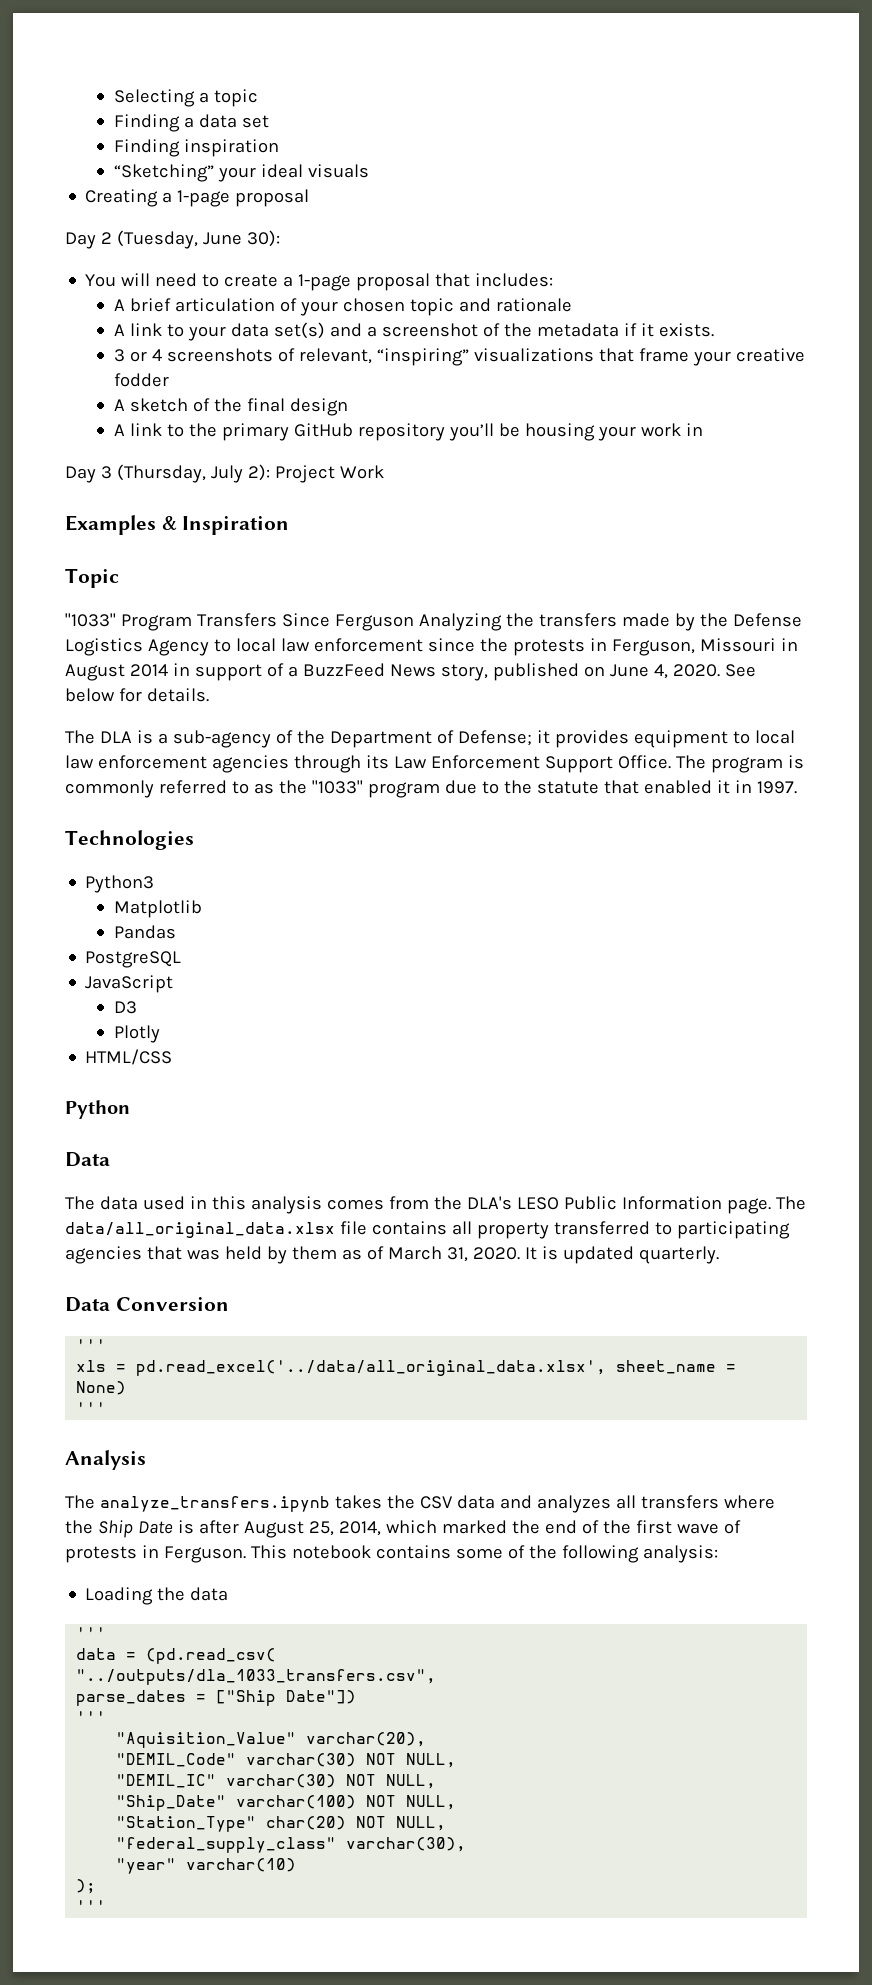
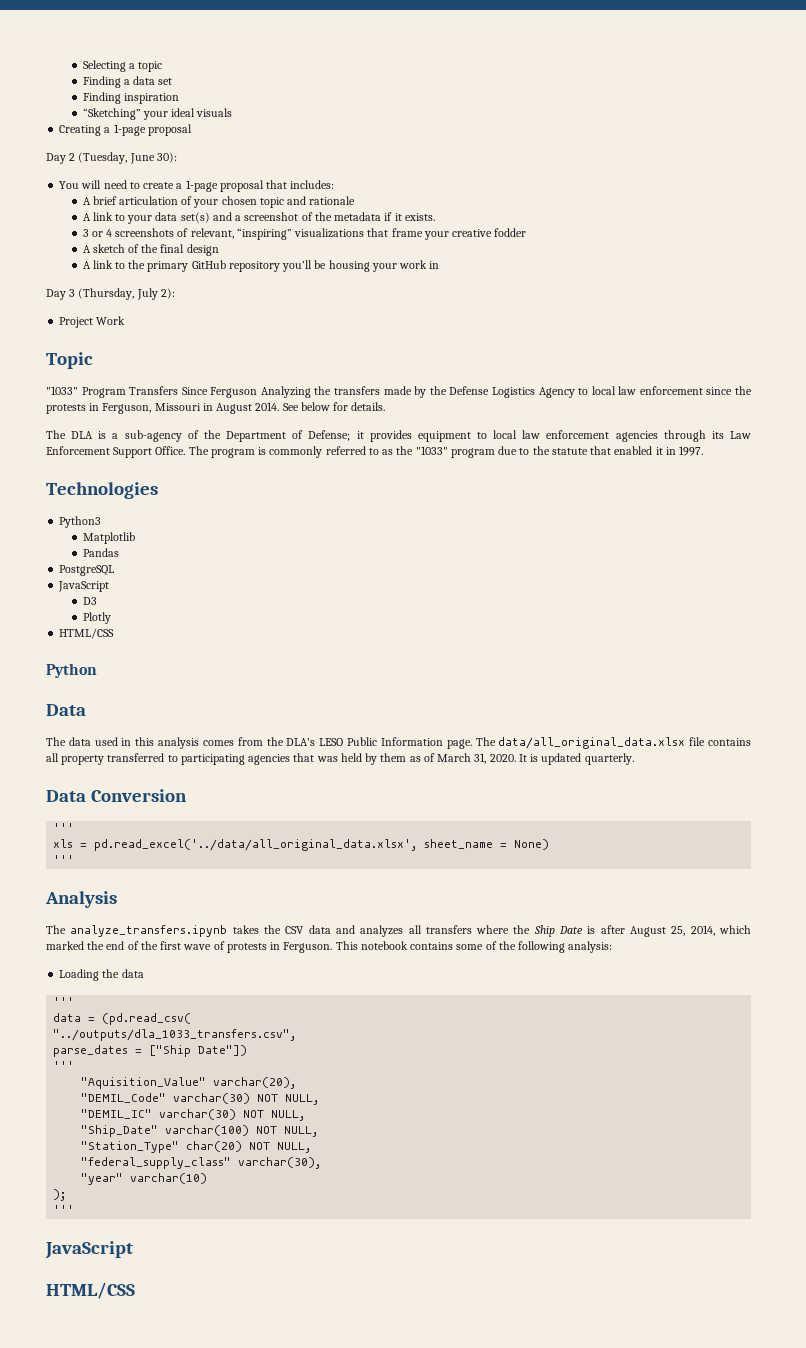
- Day 3 (Thursday, July 2): Project Work
+ Day 3 (Thursday, July 2):
+ Project Work
- Examples & Inspiration
- "1033" Program Transfers Since Ferguson Analyzing the transfers made by the Defense Logistics Agency to local law enforcement since the protests in Ferguson, Missouri in August 2014 in support of a BuzzFeed News story, published on June 4, 2020.
+ "1033" Program Transfers Since Ferguson Analyzing the transfers made by the Defense Logistics Agency to local law enforcement since the protests in Ferguson, Missouri in August 2014.
  );
  '''
+ JavaScript
+ HTML/CSS

